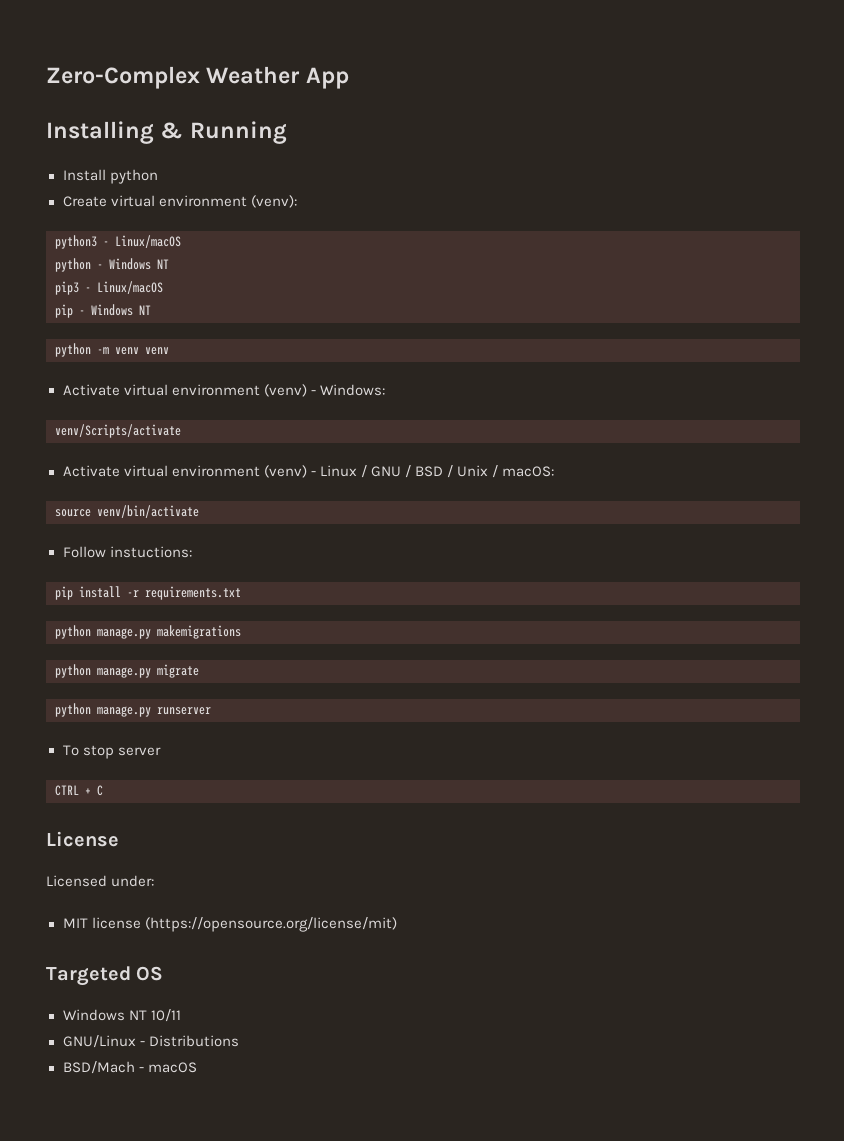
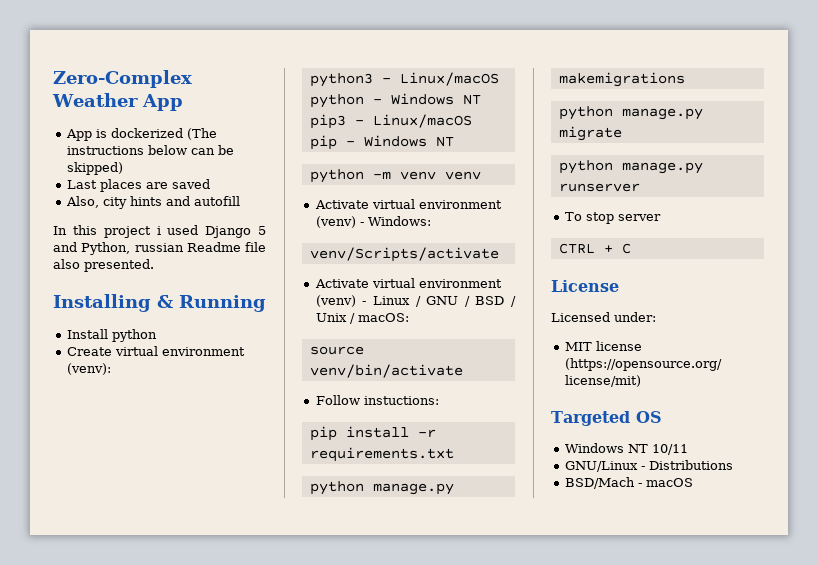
+ App is dockerized (The instructions below can be skipped)
+ Last places are saved
+ Also, city hints and autofill
+ In this project i used Django 5 and Python, russian Readme file also presented.

